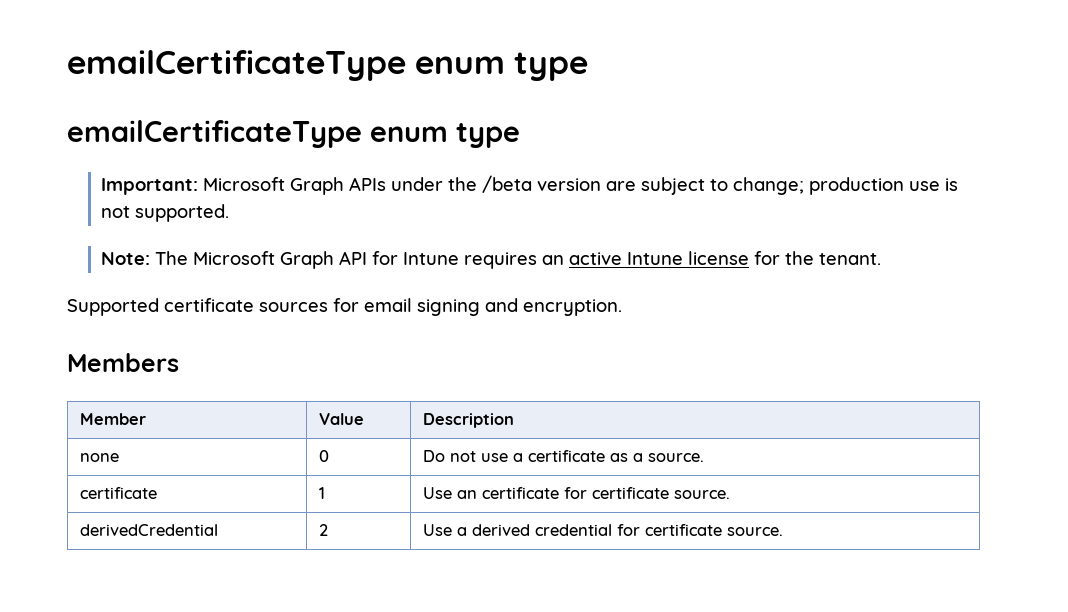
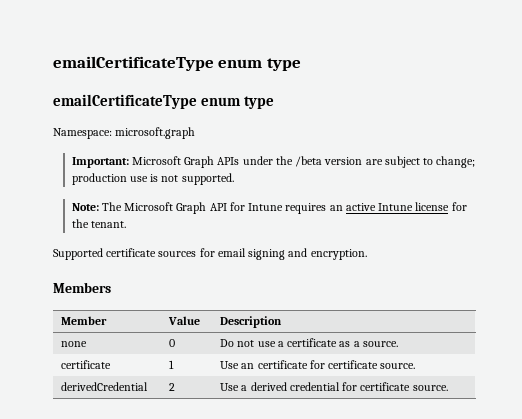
+ Namespace: microsoft.graph

